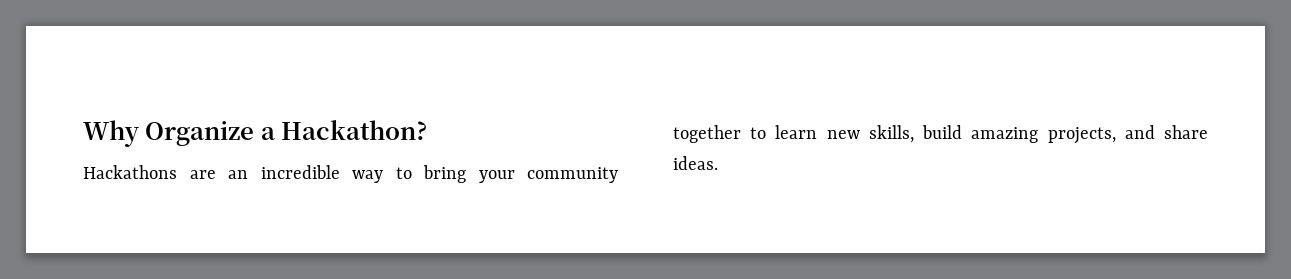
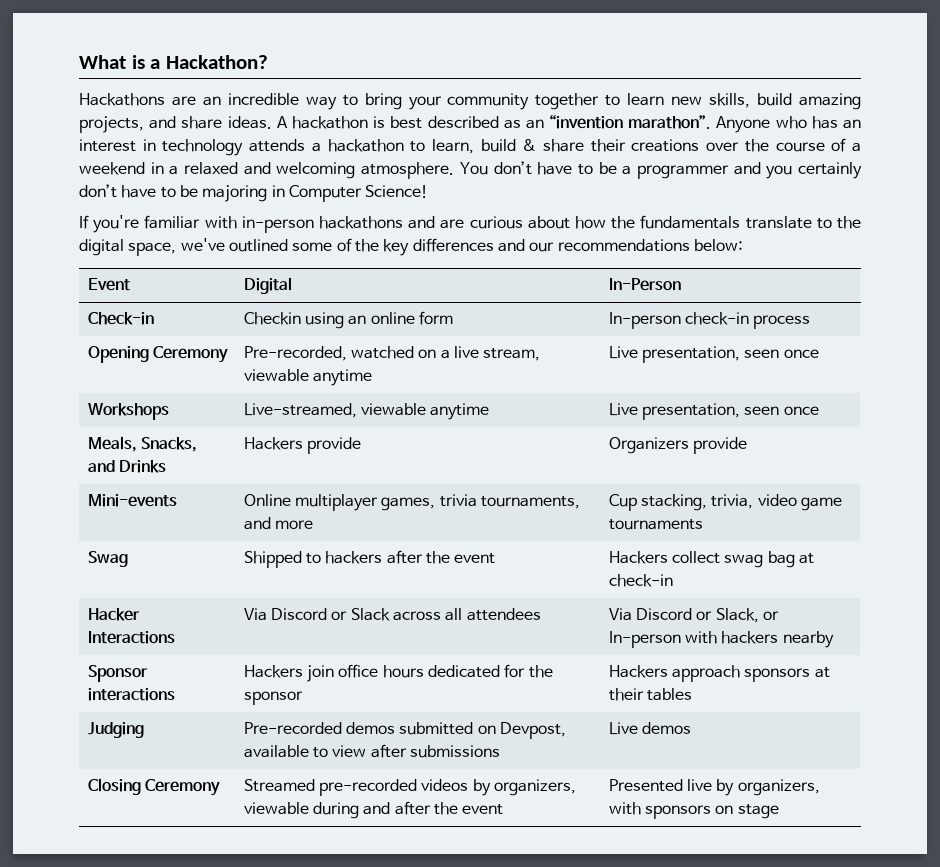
- Why Organize a Hackathon?
+ What is a Hackathon?
+ A hackathon is best described as an “invention marathon”. Anyone who has an interest in technology attends a hackathon to learn, build & share their creations over the course of a weekend in a relaxed and welcoming atmosphere. You don’t have to be a programmer and you certainly don’t have to be majoring in Computer Science!
+ If you're familiar with in-person hackathons and are curious about how the fundamentals translate to the digital space, we've outlined some of the key differences and our recommendations below:
+ Event | Digital | In-Person
+ Check-in | Checkin using an online form | In-person check-in process
+ Opening Ceremony | Pre-recorded, watched on a live stream, viewable anytime | Live presentation, seen once
+ Workshops | Live-streamed, viewable anytime | Live presentation, seen once
+ Meals, Snacks, and Drinks | Hackers provide | Organizers provide
+ Mini-events | Online multiplayer games, trivia tournaments, and more | Cup stacking, trivia, video game tournaments
+ Swag | Shipped to hackers after the event | Hackers collect swag bag at check-in
+ Hacker Interactions | Via Discord or Slack across all attendees | Via Discord or Slack, or In-person with hackers nearby
+ Sponsor interactions | Hackers join office hours dedicated for the sponsor | Hackers approach sponsors at their tables
+ Judging | Pre-recorded demos submitted on Devpost, available to view after submissions | Live demos
+ Closing Ceremony | Streamed pre-recorded videos by organizers, viewable during and after the event | Presented live by organizers, with sponsors on stage

